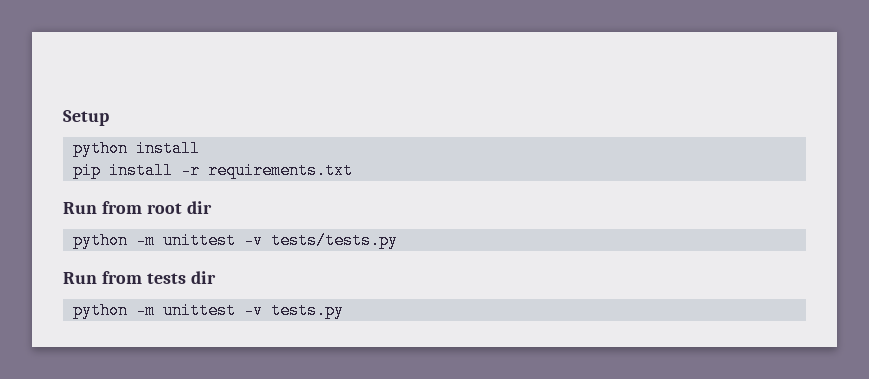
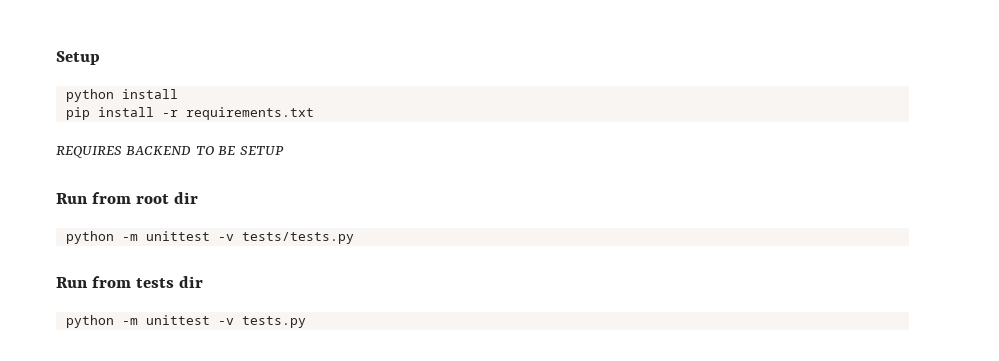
+ REQUIRES BACKEND TO BE SETUP

